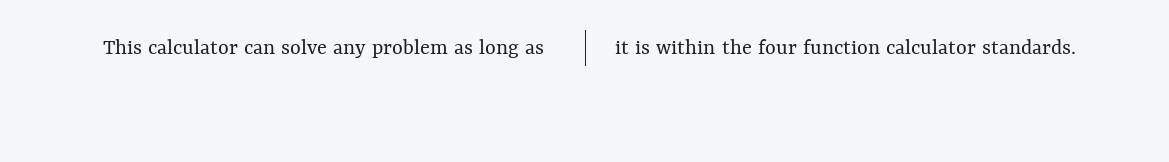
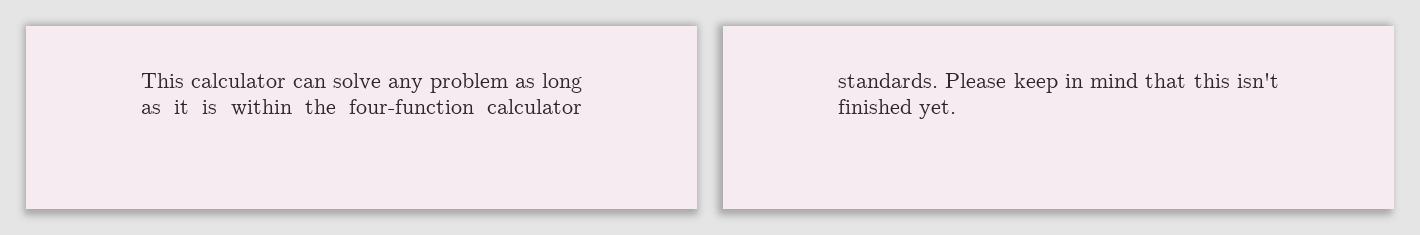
- This calculator can solve any problem as long as it is within the four function calculator standards.
+ This calculator can solve any problem as long as it is within the four-function calculator standards. Please keep in mind that this isn't finished yet.

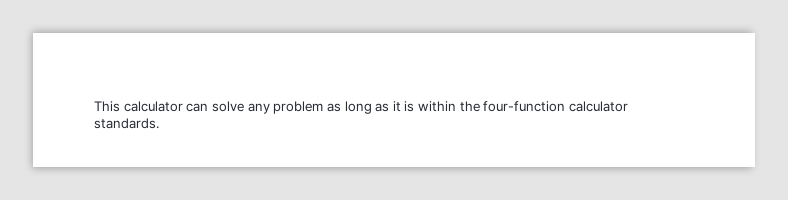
- Please keep in mind that this isn't finished yet.

